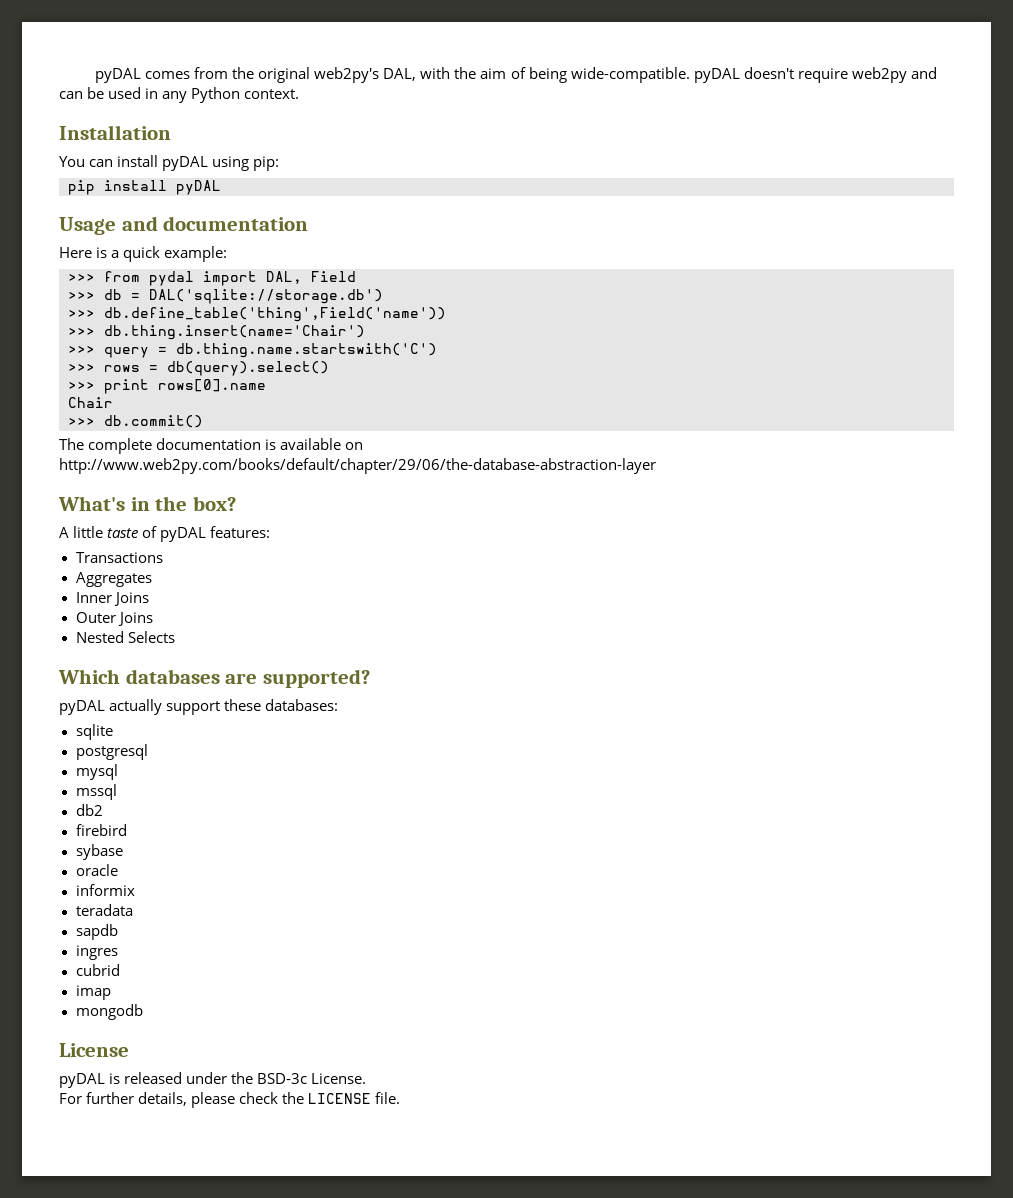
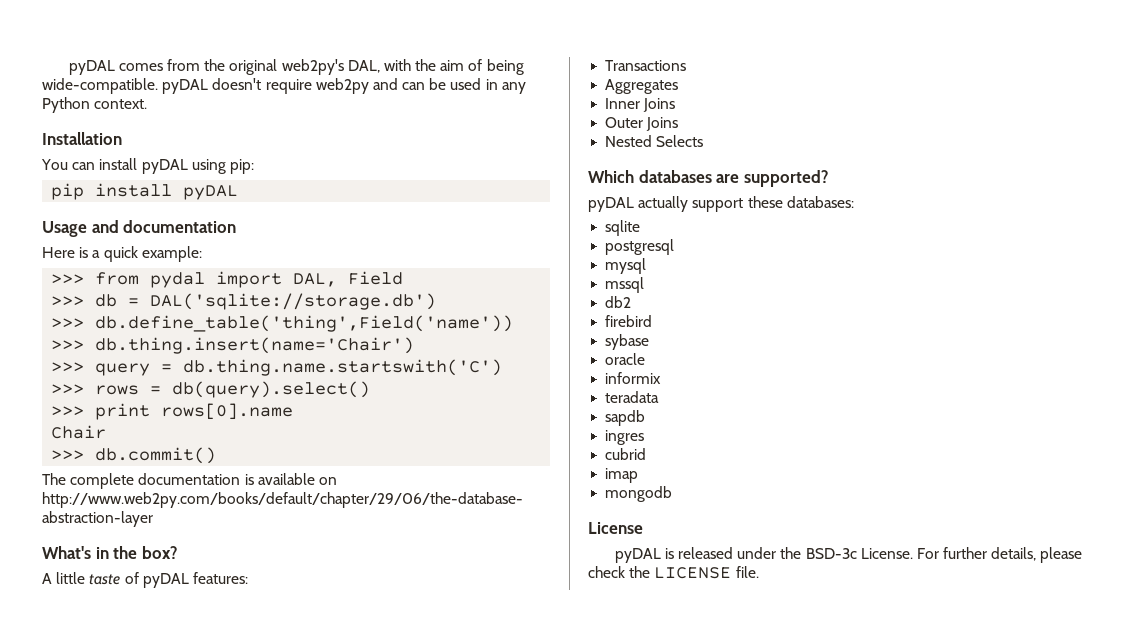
- pyDAL is released under the BSD-3c License.
- For further details, please check the LICENSE file.
+ pyDAL is released under the BSD-3c License. For further details, please check the LICENSE file.

